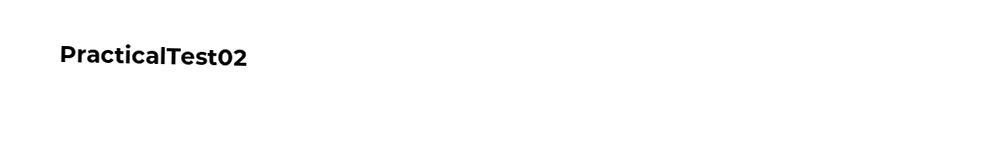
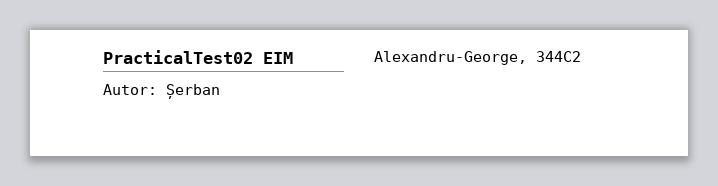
- PracticalTest02
+ PracticalTest02 EIM
+ Autor: Șerban Alexandru-George, 344C2

